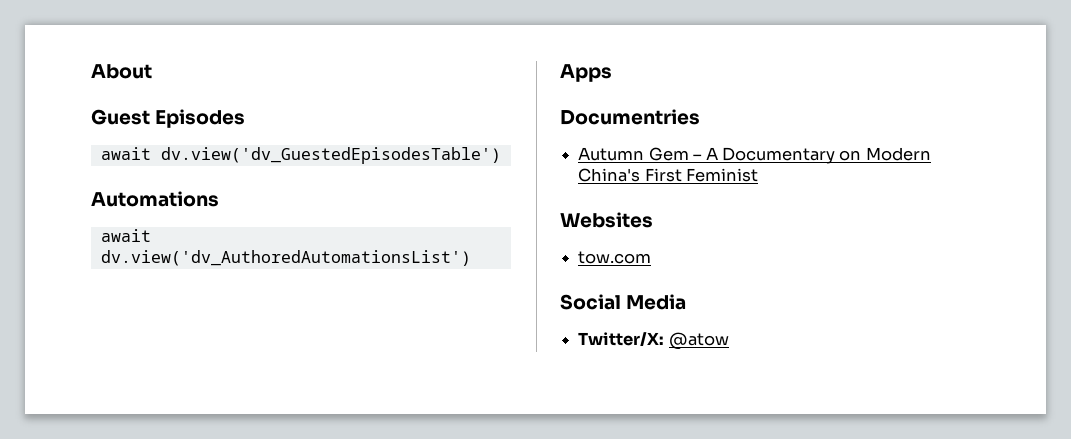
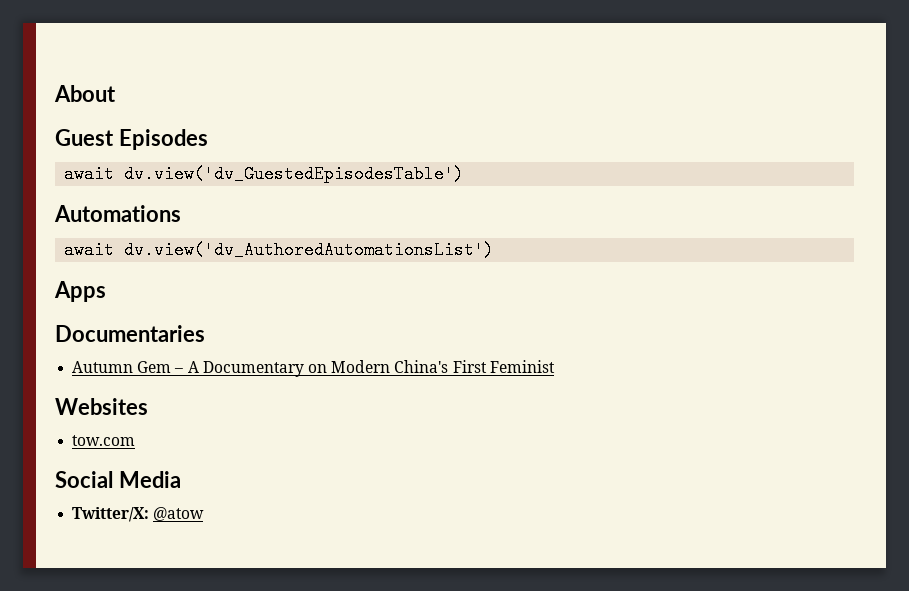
- Documentries
+ Documentaries

